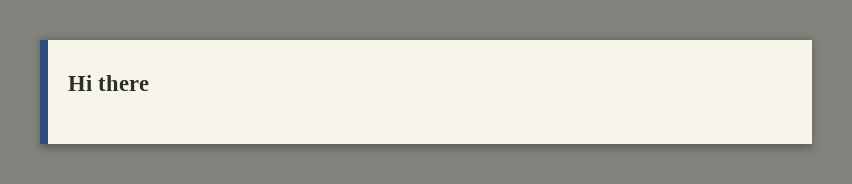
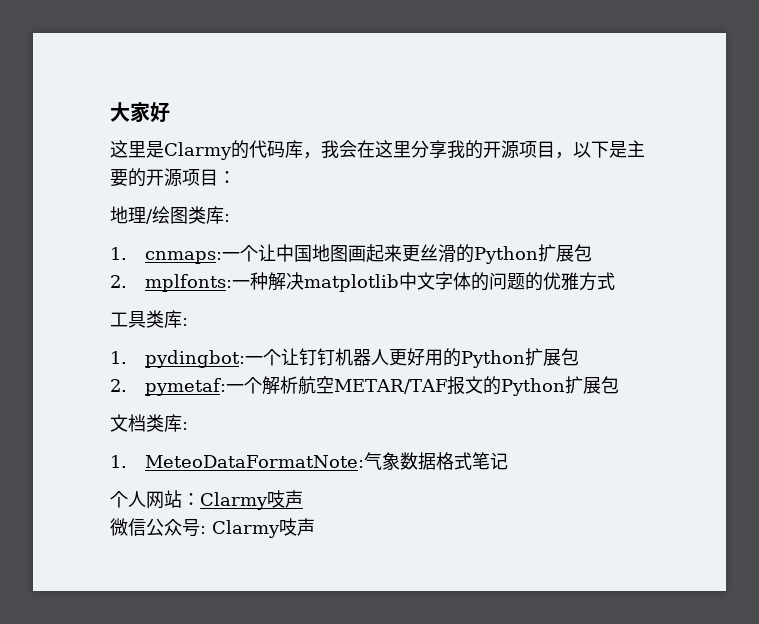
- Hi there
+ 大家好
+ 这里是Clarmy的代码库，我会在这里分享我的开源项目，以下是主要的开源项目：
+ 地理/绘图类库:
+ 1. cnmaps:一个让中国地图画起来更丝滑的Python扩展包
+ 2. mplfonts:一种解决matplotlib中文字体的问题的优雅方式
+ 工具类库:
+ 1. pydingbot:一个让钉钉机器人更好用的Python扩展包
+ 2. pymetaf:一个解析航空METAR/TAF报文的Python扩展包
+ 文档类库:
+ 1. MeteoDataFormatNote:气象数据格式笔记
+ 个人网站：Clarmy吱声
+ 微信公众号: Clarmy吱声

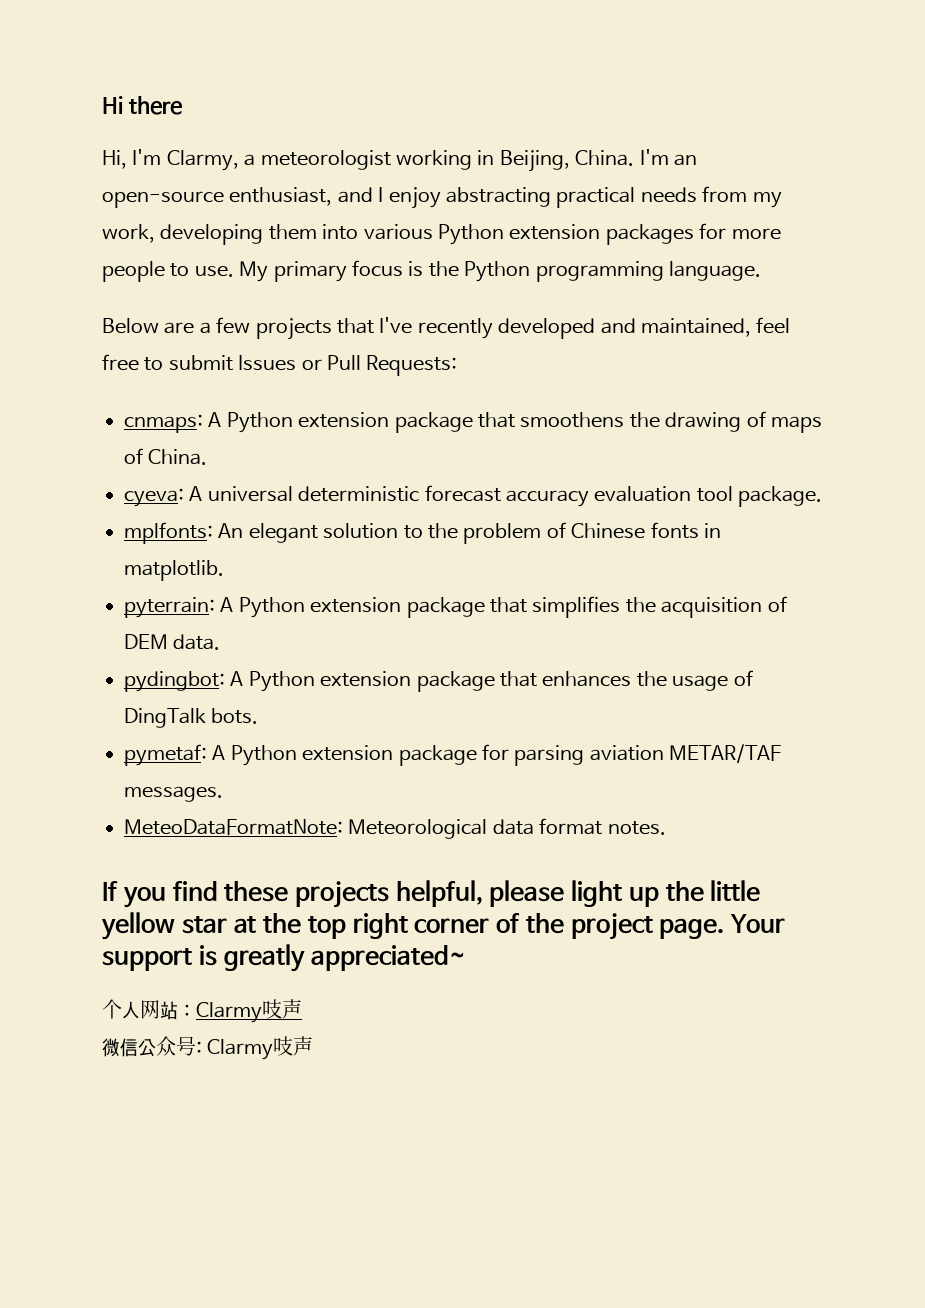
- 大家好
- 这里是Clarmy的代码库，我会在这里分享我的开源项目，以下是主要的开源项目：
- 地理/绘图类库:
- 1. cnmaps:一个让中国地图画起来更丝滑的Python扩展包
- 2. mplfonts:一种解决matplotlib中文字体的问题的优雅方式
- 工具类库:
- 1. pydingbot:一个让钉钉机器人更好用的Python扩展包
- 2. pymetaf:一个解析航空METAR/TAF报文的Python扩展包
- 文档类库:
- 1. MeteoDataFormatNote:气象数据格式笔记
+ Hi there
+ Hi, I'm Clarmy, a meteorologist working in Beijing, China. I'm an open-source enthusiast, and I enjoy abstracting practical needs from my work, developing them into various Python extension packages for more people to use. My primary focus is the Python programming language.
+ Below are a few projects that I've recently developed and maintained, feel free to submit Issues or Pull Requests:
+ cnmaps: A Python extension package that smoothens the drawing of maps of China.
+ cyeva: A universal deterministic forecast accuracy evaluation tool package.
+ mplfonts: An elegant solution to the problem of Chinese fonts in matplotlib.
+ pyterrain: A Python extension package that simplifies the acquisition of DEM data.
+ pydingbot: A Python extension package that enhances the usage of DingTalk bots.
+ pymetaf: A Python extension package for parsing aviation METAR/TAF messages.
+ MeteoDataFormatNote: Meteorological data format notes.
+ If you find these projects helpful, please light up the little yellow star at the top right corner of the project page. Your support is greatly appreciated~

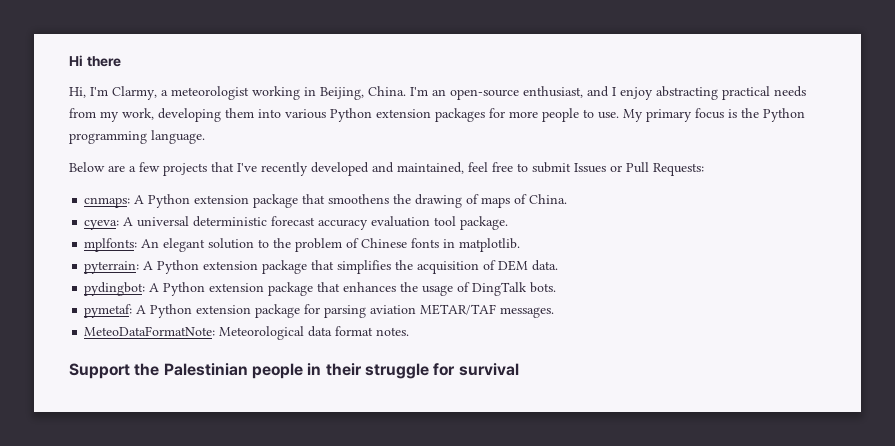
- If you find these projects helpful, please light up the little yellow star at the top right corner of the project page. Your support is greatly appreciated~
- 个人网站：Clarmy吱声
- 微信公众号: Clarmy吱声
+ Support the Palestinian people in their struggle for survival

